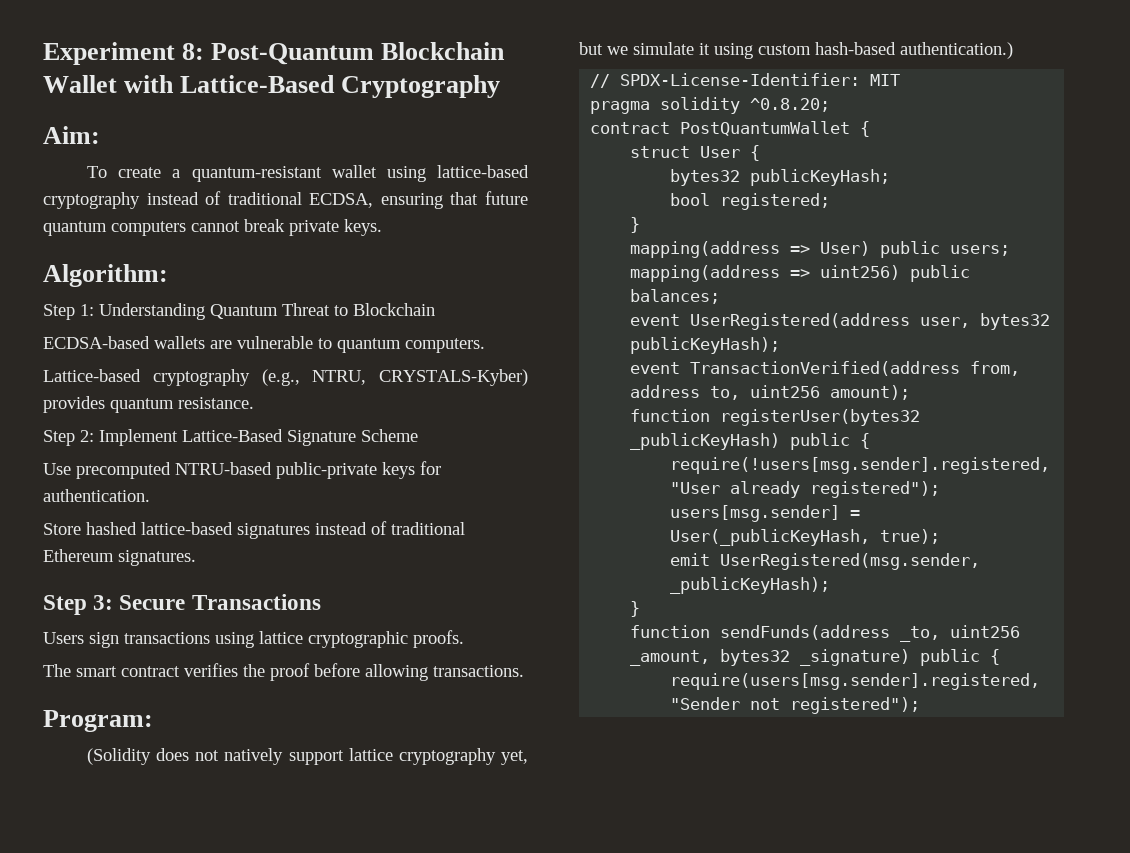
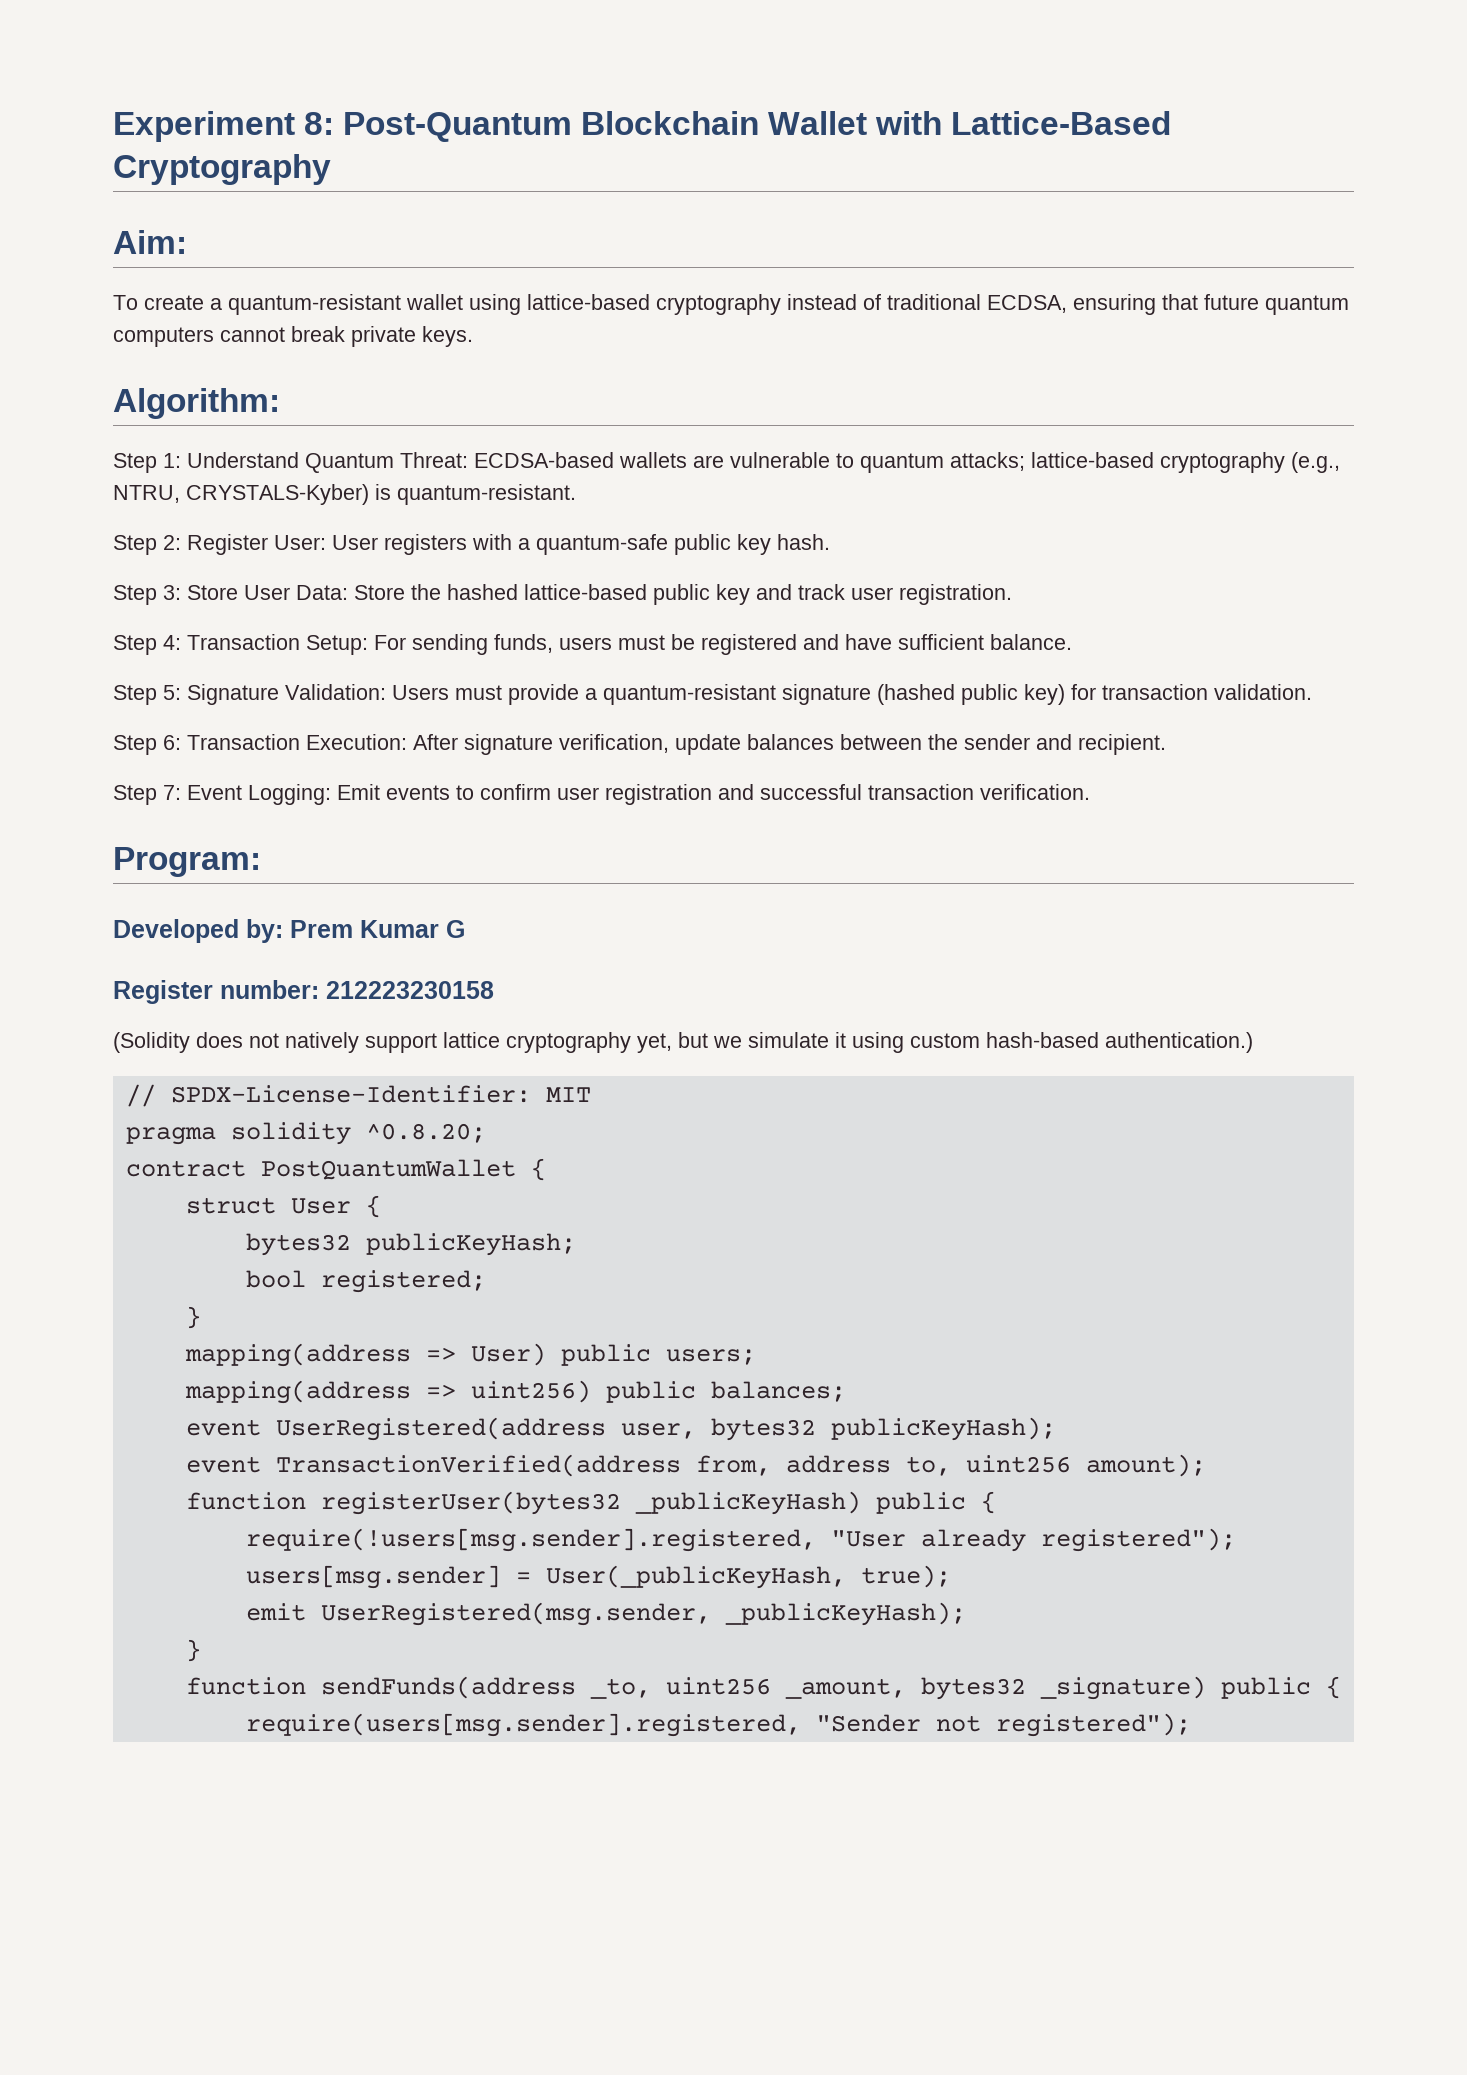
- Step 1: Understanding Quantum Threat to Blockchain
- ECDSA-based wallets are vulnerable to quantum computers.
- Lattice-based cryptography (e.g., NTRU, CRYSTALS-Kyber) provides quantum resistance.
+ Step 1: Understand Quantum Threat: ECDSA-based wallets are vulnerable to quantum attacks; lattice-based cryptography (e.g., NTRU, CRYSTALS-Kyber) is quantum-resistant.
- Step 2: Implement Lattice-Based Signature Scheme
- Use precomputed NTRU-based public-private keys for authentication.
- Store hashed lattice-based signatures instead of traditional Ethereum signatures.
- Step 3: Secure Transactions
- Users sign transactions using lattice cryptographic proofs.
- The smart contract verifies the proof before allowing transactions.
+ Step 2: Register User: User registers with a quantum-safe public key hash.
+ Step 3: Store User Data: Store the hashed lattice-based public key and track user registration.
+ Step 4: Transaction Setup: For sending funds, users must be registered and have sufficient balance.
+ Step 5: Signature Validation: Users must provide a quantum-resistant signature (hashed public key) for transaction validation.
+ Step 6: Transaction Execution: After signature verification, update balances between the sender and recipient.
+ Step 7: Event Logging: Emit events to confirm user registration and successful transaction verification.
  Program:
+ Developed by: Prem Kumar G
+ Register number: 212223230158

